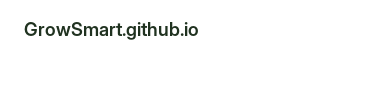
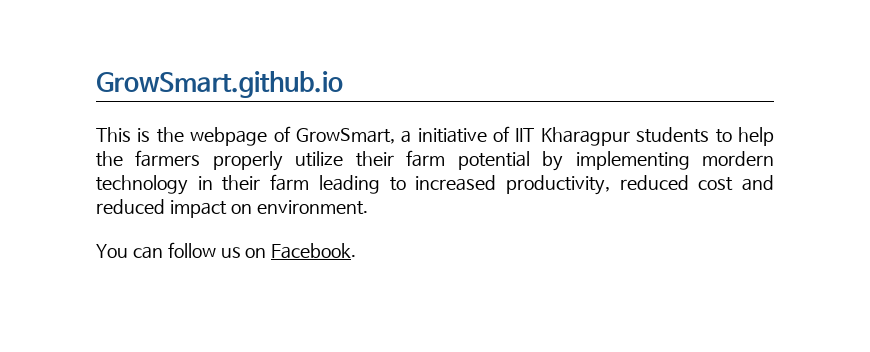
+ This is the webpage of GrowSmart, a initiative of IIT Kharagpur students to help the farmers properly utilize their farm potential by implementing mordern technology in their farm leading to increased productivity, reduced cost and reduced impact on environment.
+ You can follow us on Facebook.

